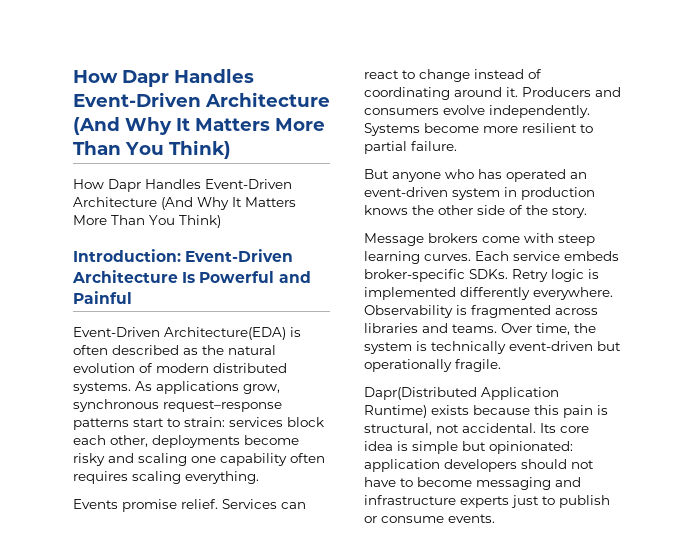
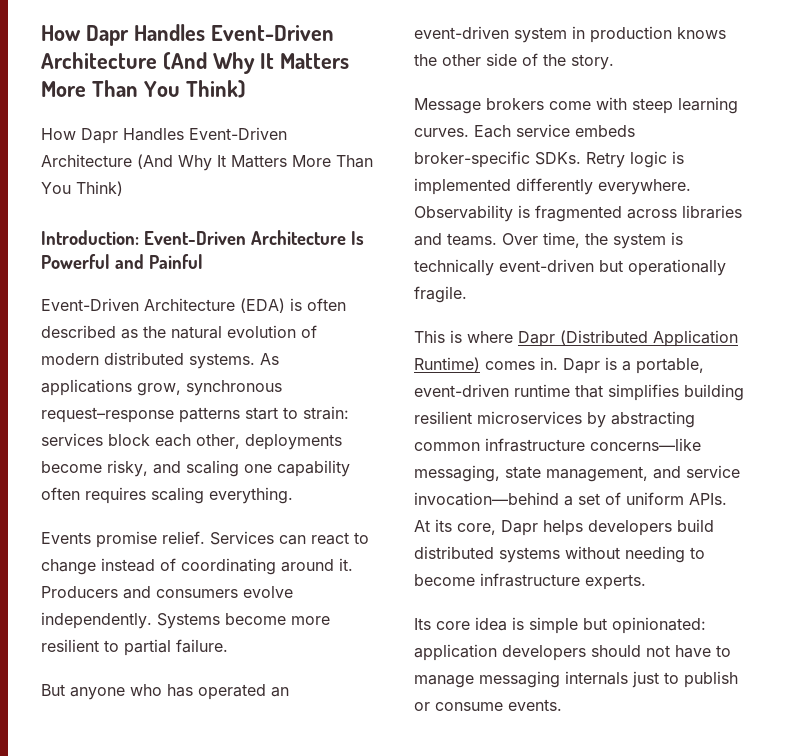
- Event-Driven Architecture(EDA) is often described as the natural evolution of modern distributed systems.
+ Event-Driven Architecture (EDA) is often described as the natural evolution of modern distributed systems.
- As applications grow, synchronous request–response patterns start to strain: services block each other, deployments become risky and scaling one capability often requires scaling everything.
+ As applications grow, synchronous request–response patterns start to strain: services block each other, deployments become risky, and scaling one capability often requires scaling everything.
- Dapr(Distributed Application Runtime) exists because this pain is structural, not accidental. Its core idea is simple but opinionated: application developers should not have to become messaging and infrastructure experts just to publish or consume events.
+ This is where Dapr (Distributed Application Runtime) comes in. Dapr is a portable, event-driven runtime that simplifies building resilient microservices by abstracting common infrastructure concerns—like messaging, state management, and service invocation—behind a set of uniform APIs. At its core, Dapr helps developers build distributed systems without needing to become infrastructure experts.
+ Its core idea is simple but opinionated: application developers should not have to manage messaging internals just to publish or consume events.

